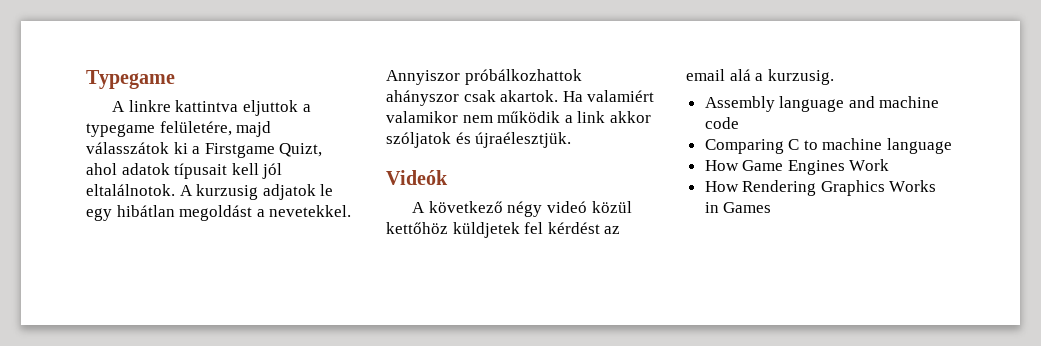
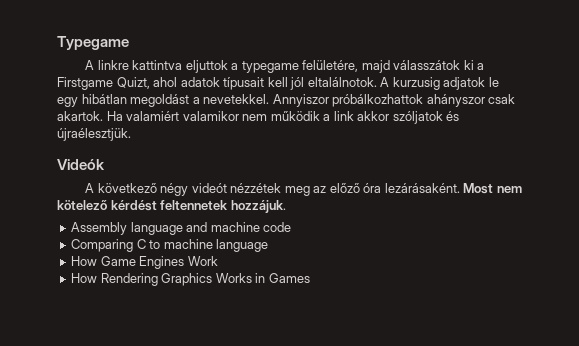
- A következő négy videó közül kettőhöz küldjetek fel kérdést az email alá a kurzusig.
+ A következő négy videót nézzétek meg az előző óra lezárásaként. Most nem kötelező kérdést feltennetek hozzájuk.

